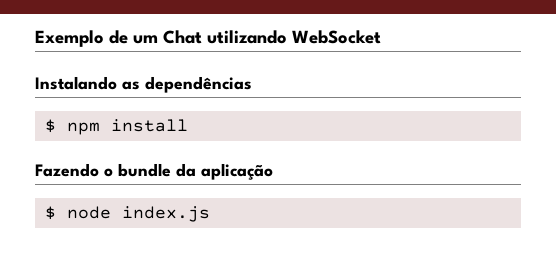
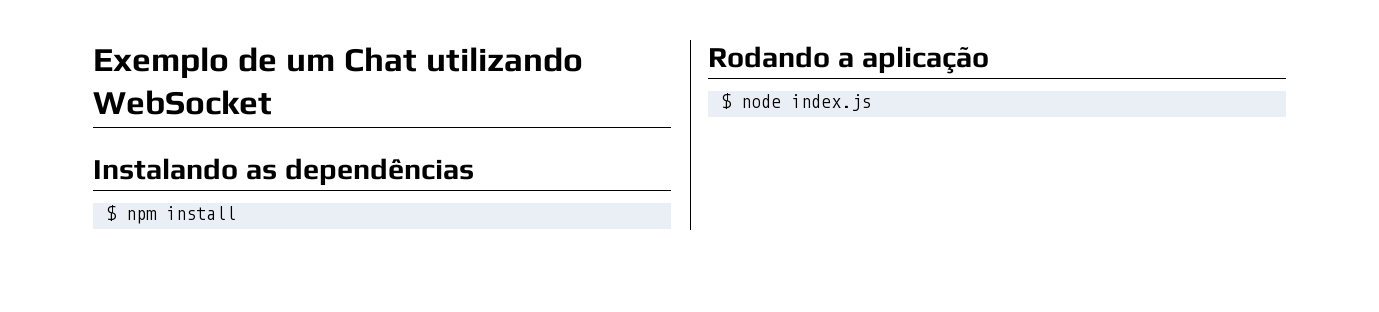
- Fazendo o bundle da aplicação
+ Rodando a aplicação

